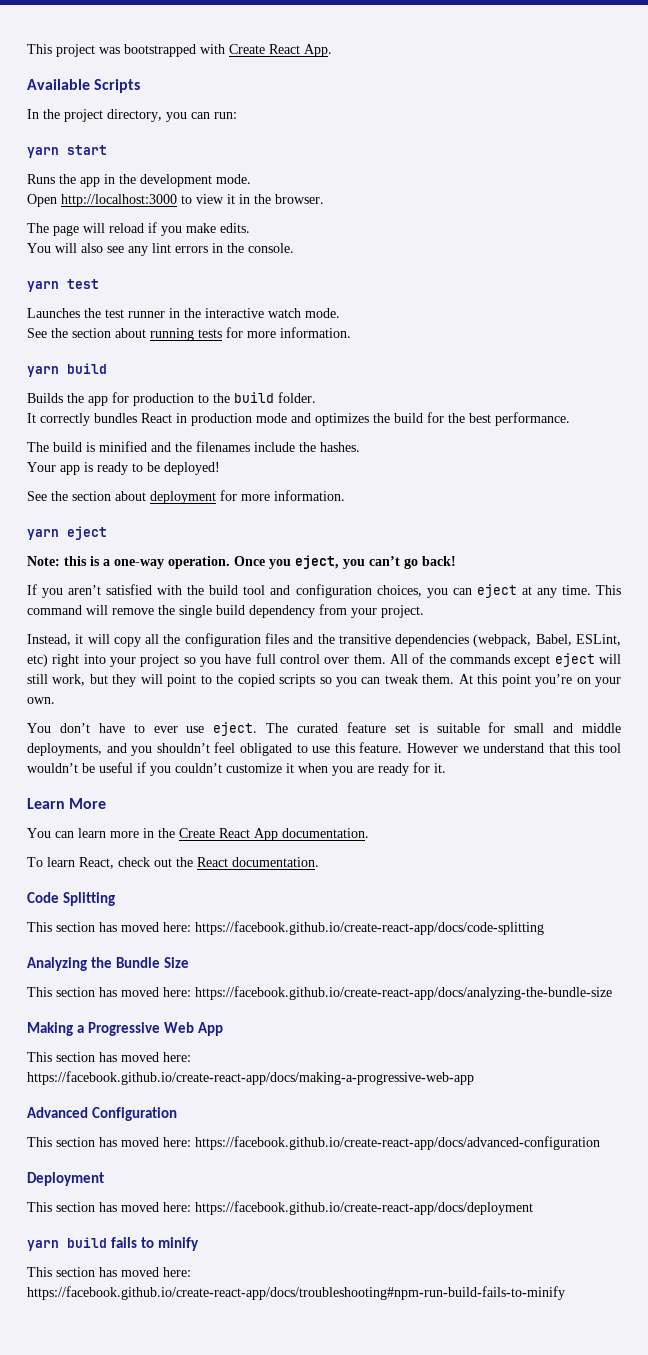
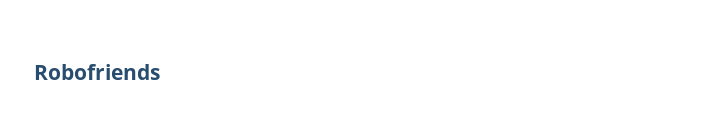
- This project was bootstrapped with Create React App.
- Available Scripts
- In the project directory, you can run:
- yarn start
- Runs the app in the development mode.
- Open http://localhost:3000 to view it in the browser.
- The page will reload if you make edits.
- You will also see any lint errors in the console.
- yarn test
- Launches the test runner in the interactive watch mode.
- See the section about running tests for more information.
- yarn build
- Builds the app for production to the build folder.
- It correctly bundles React in production mode and optimizes the build for the best performance.
- The build is minified and the filenames include the hashes.
- Your app is ready to be deployed!
- See the section about deployment for more information.
- yarn eject
- Note: this is a one-way operation. Once you eject, you can’t go back!
- If you aren’t satisfied with the build tool and configuration choices, you can eject at any time. This command will remove the single build dependency from your project.
- Instead, it will copy all the configuration files and the transitive dependencies (webpack, Babel, ESLint, etc) right into your project so you have full control over them. All of the commands except eject will still work, but they will point to the copied scripts so you can tweak them. At this point you’re on your own.
- You don’t have to ever use eject. The curated feature set is suitable for small and middle deployments, and you shouldn’t feel obligated to use this feature. However we understand that this tool wouldn’t be useful if you couldn’t customize it when you are ready for it.
- Learn More
- You can learn more in the Create React App documentation.
- To learn React, check out the React documentation.
- Code Splitting
- This section has moved here: https://facebook.github.io/create-react-app/docs/code-splitting
- Analyzing the Bundle Size
- This section has moved here: https://facebook.github.io/create-react-app/docs/analyzing-the-bundle-size
- Making a Progressive Web App
- This section has moved here: https://facebook.github.io/create-react-app/docs/making-a-progressive-web-app
- Advanced Configuration
- This section has moved here: https://facebook.github.io/create-react-app/docs/advanced-configuration
- Deployment
- This section has moved here: https://facebook.github.io/create-react-app/docs/deployment
- yarn build fails to minify
- This section has moved here: https://facebook.github.io/create-react-app/docs/troubleshooting#npm-run-build-fails-to-minify
+ Robofriends

